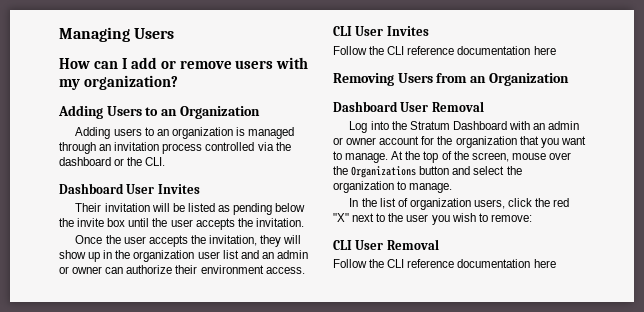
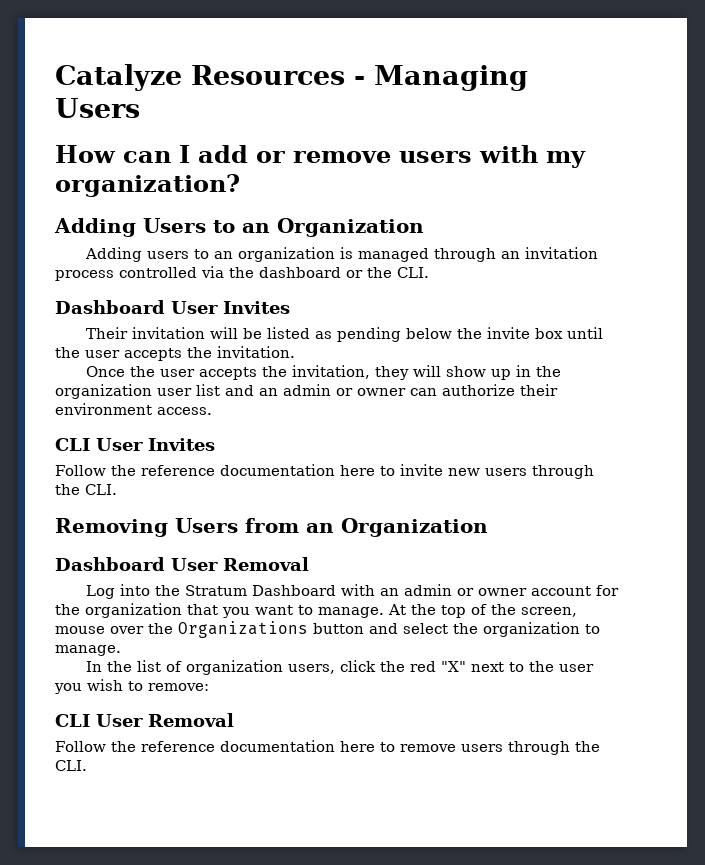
- Managing Users
+ Catalyze Resources - Managing Users
  CLI User Invites
- Follow the CLI reference documentation here
+ Follow the reference documentation here to invite new users through the CLI.
  CLI User Removal
- Follow the CLI reference documentation here
+ Follow the reference documentation here to remove users through the CLI.

